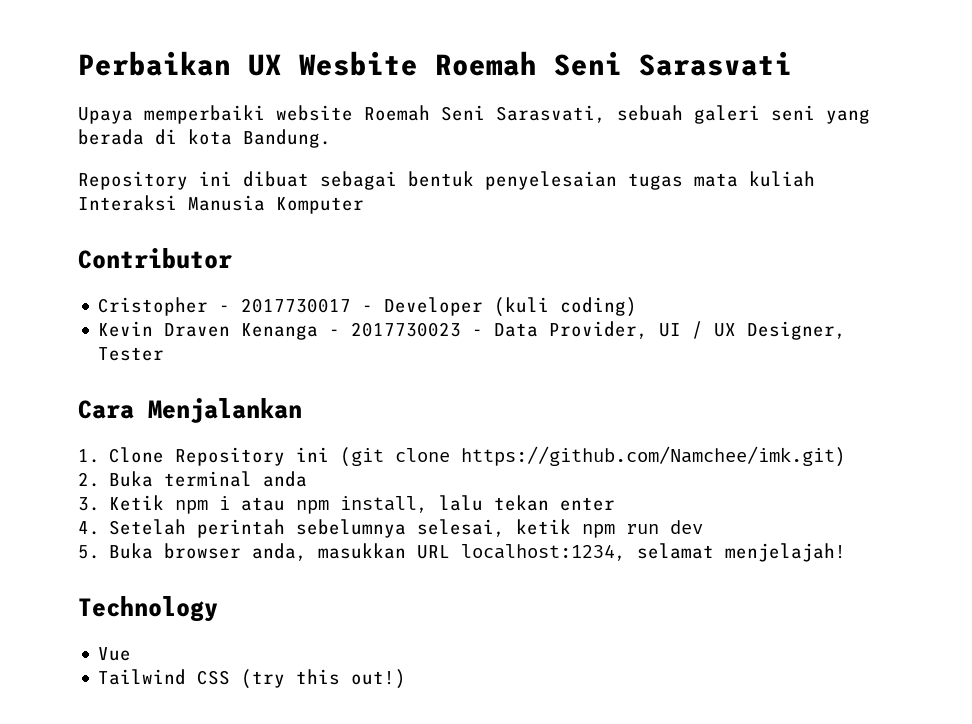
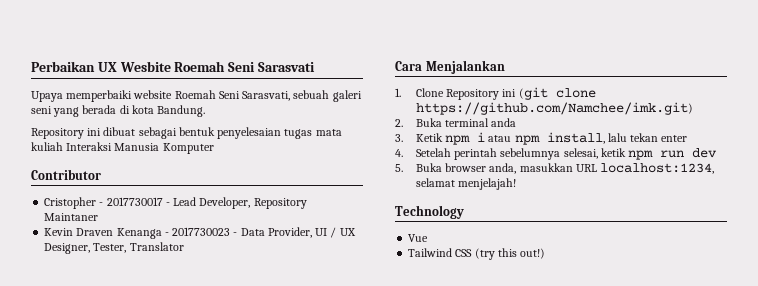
- Cristopher - 2017730017 - Developer (kuli coding)
+ Cristopher - 2017730017 - Lead Developer, Repository Maintaner
- Kevin Draven Kenanga - 2017730023 - Data Provider, UI / UX Designer, Tester
+ Kevin Draven Kenanga - 2017730023 - Data Provider, UI / UX Designer, Tester, Translator

